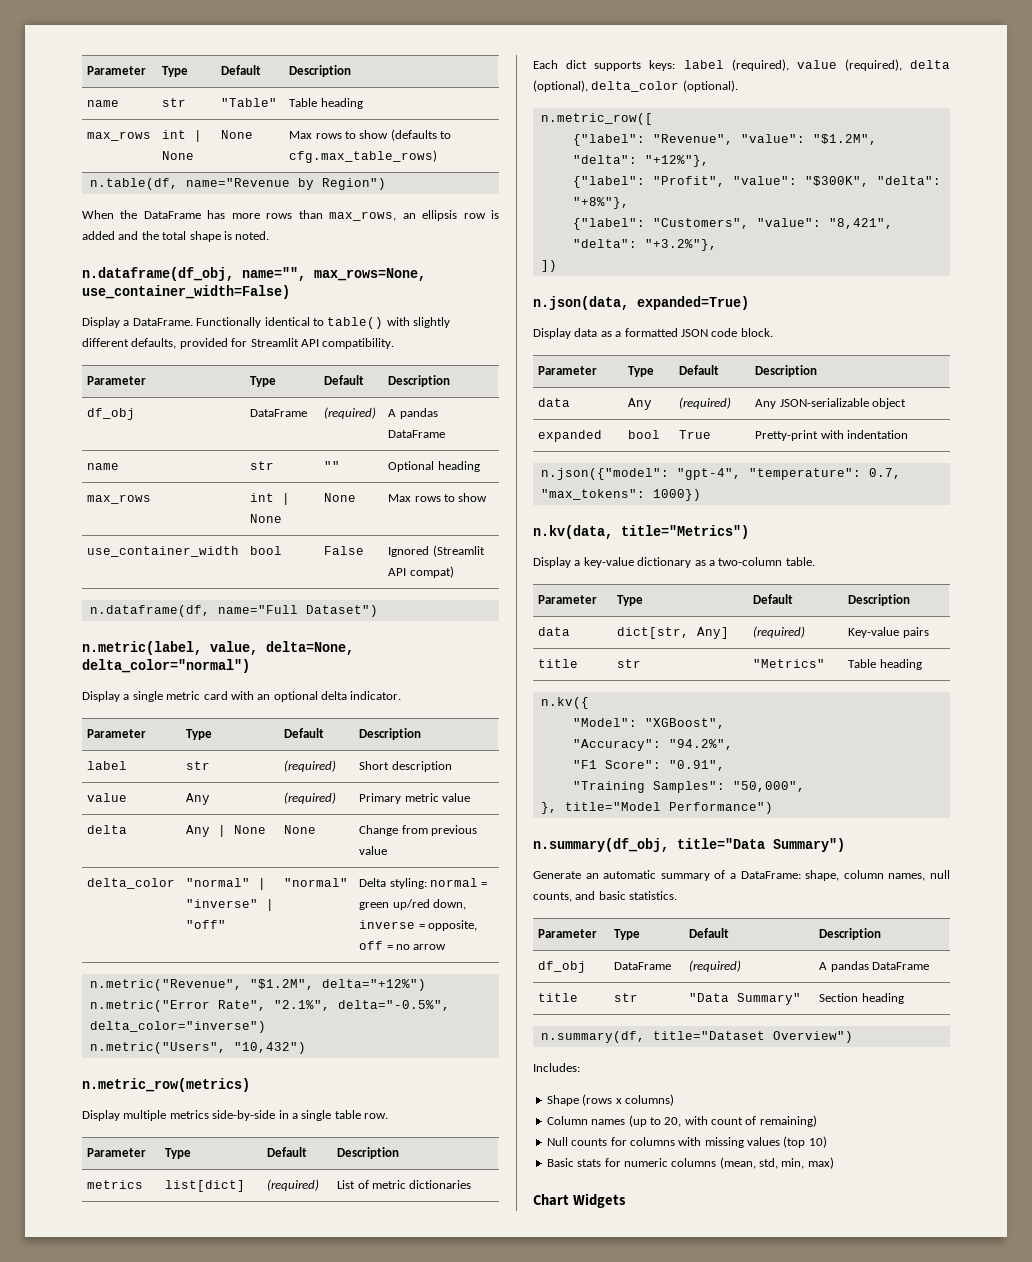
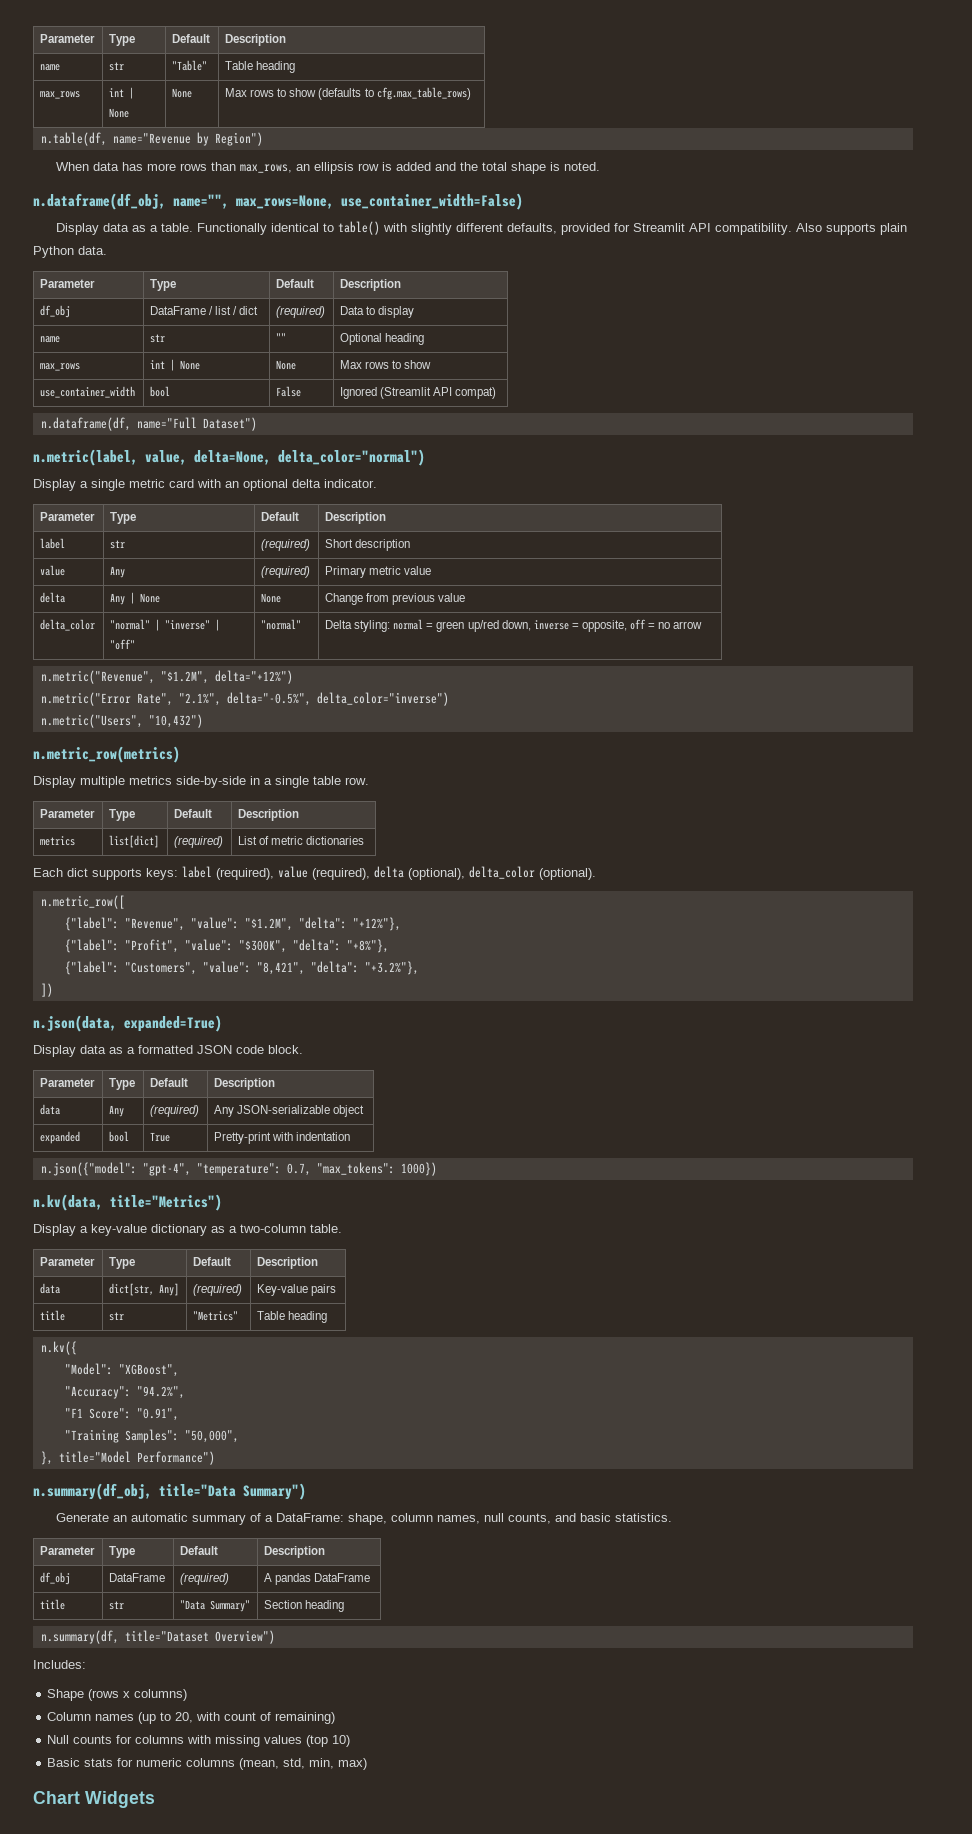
- When the DataFrame has more rows than max_rows, an ellipsis row is added and the total shape is noted.
+ When data has more rows than max_rows, an ellipsis row is added and the total shape is noted.
- Display a DataFrame.
+ Display data as a table.
- Functionally identical to table() with slightly different defaults, provided for Streamlit API compatibility.
+ Functionally identical to table() with slightly different defaults, provided for Streamlit API compatibility. Also supports plain Python data.
  Parameter | Type | Default | Description
- df_obj | DataFrame | (required) | A pandas DataFrame
+ df_obj | DataFrame / list / dict | (required) | Data to display

